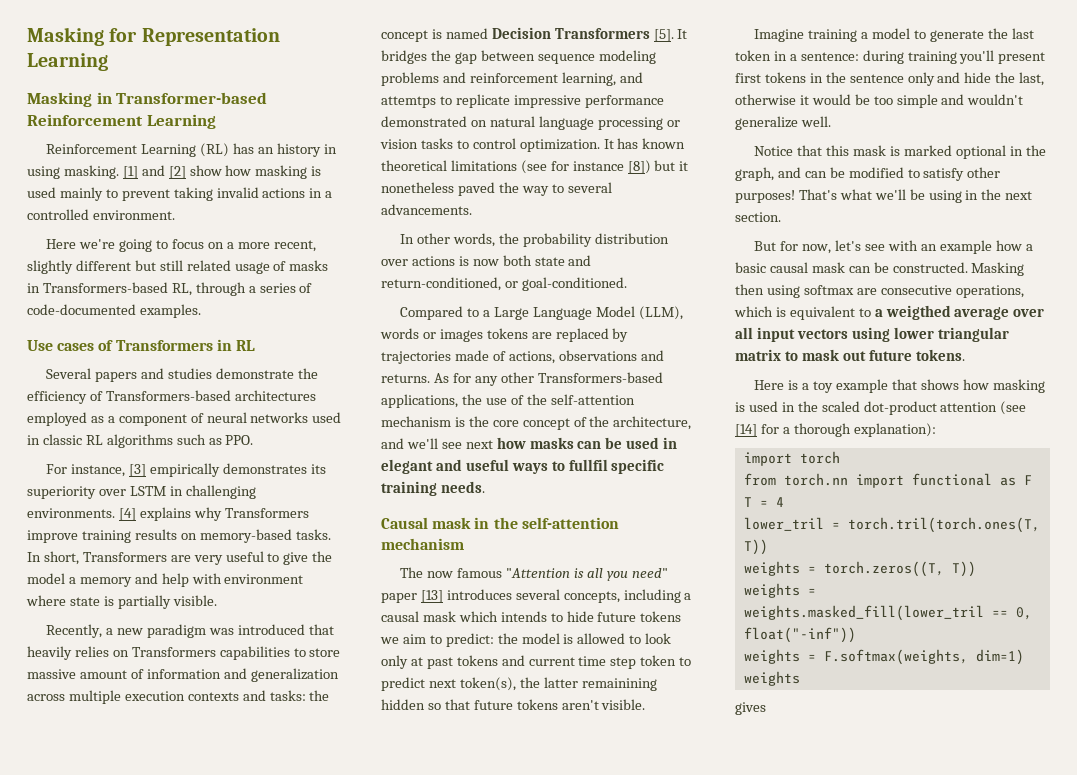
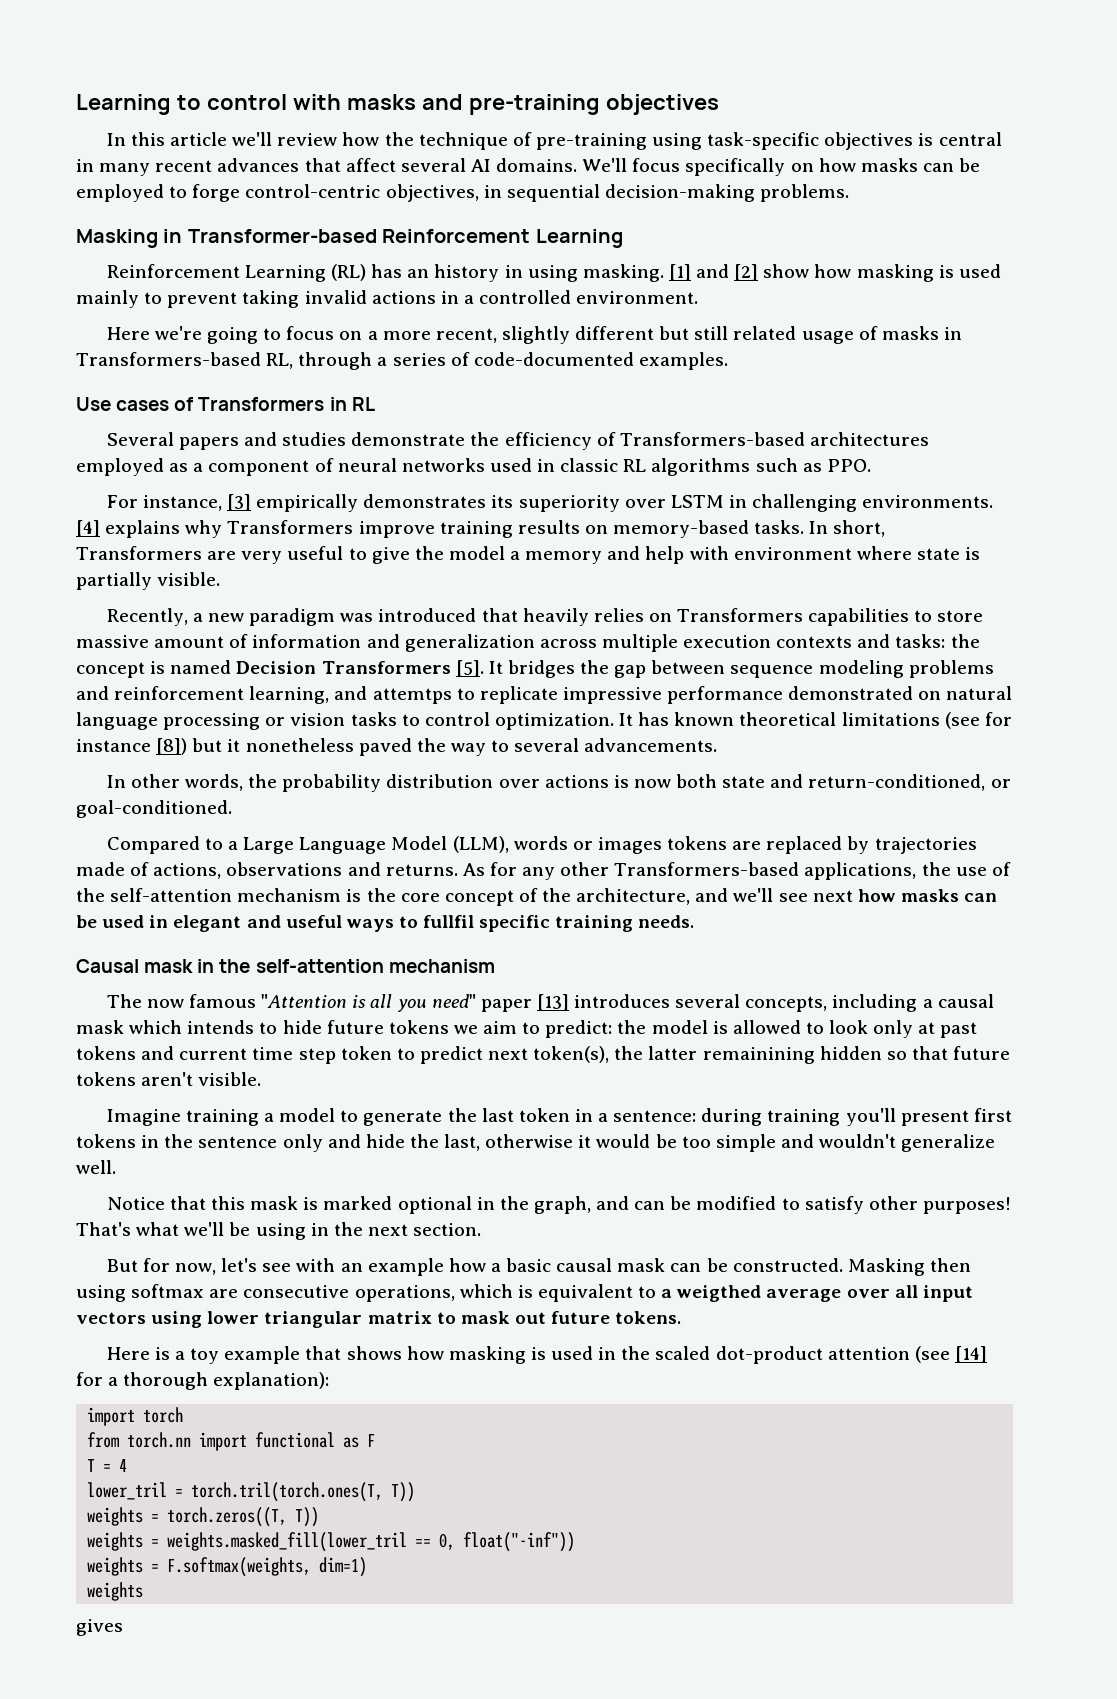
- Masking for Representation Learning
+ Learning to control with masks and pre-training objectives
+ In this article we'll review how the technique of pre-training using task-specific objectives is central in many recent advances that affect several AI domains. We'll focus specifically on how masks can be employed to forge control-centric objectives, in sequential decision-making problems.

